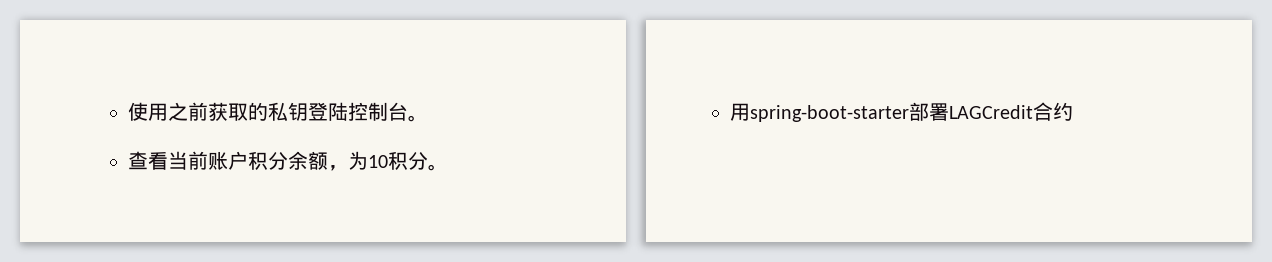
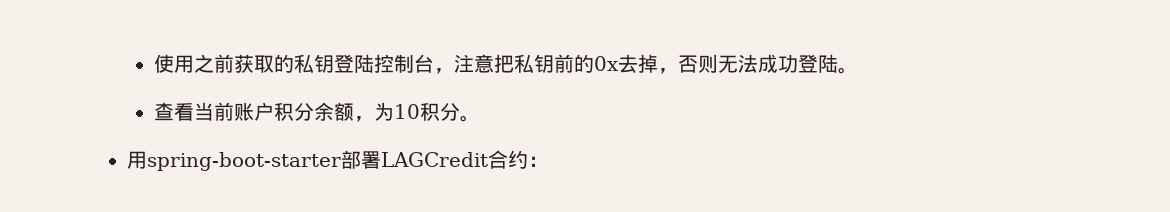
- 使用之前获取的私钥登陆控制台。
+ 使用之前获取的私钥登陆控制台，注意把私钥前的0x去掉，否则无法成功登陆。
- 用spring-boot-starter部署LAGCredit合约
+ 用spring-boot-starter部署LAGCredit合约：

